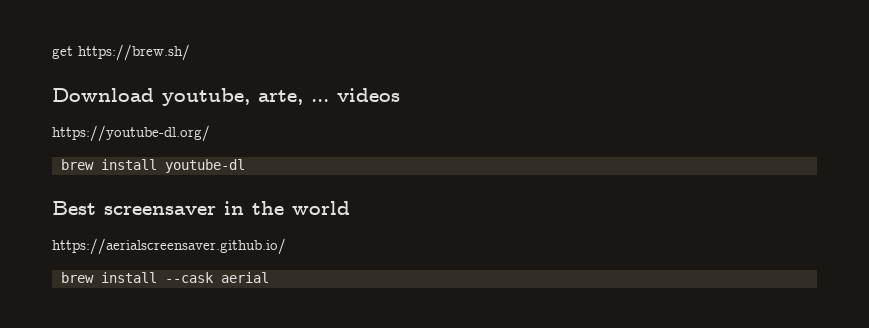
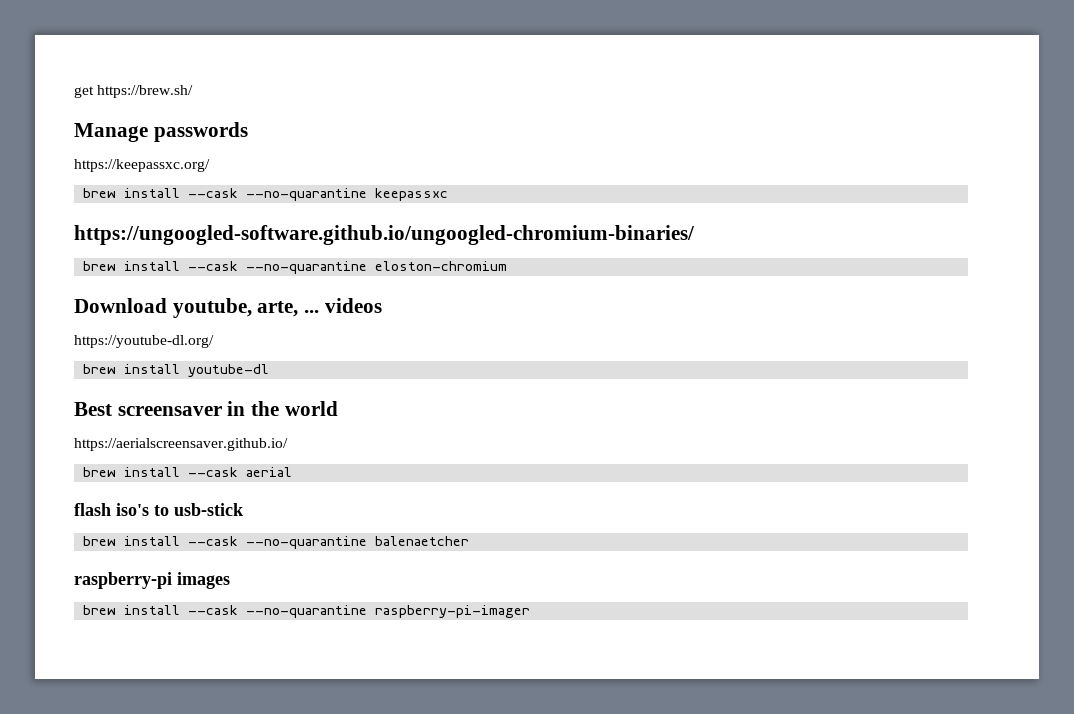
+ Manage passwords
+ https://keepassxc.org/
+ brew install --cask --no-quarantine keepassxc
+ https://ungoogled-software.github.io/ungoogled-chromium-binaries/
+ brew install --cask --no-quarantine eloston-chromium
+ flash iso's to usb-stick
+ brew install --cask --no-quarantine balenaetcher
+ raspberry-pi images
+ brew install --cask --no-quarantine raspberry-pi-imager

